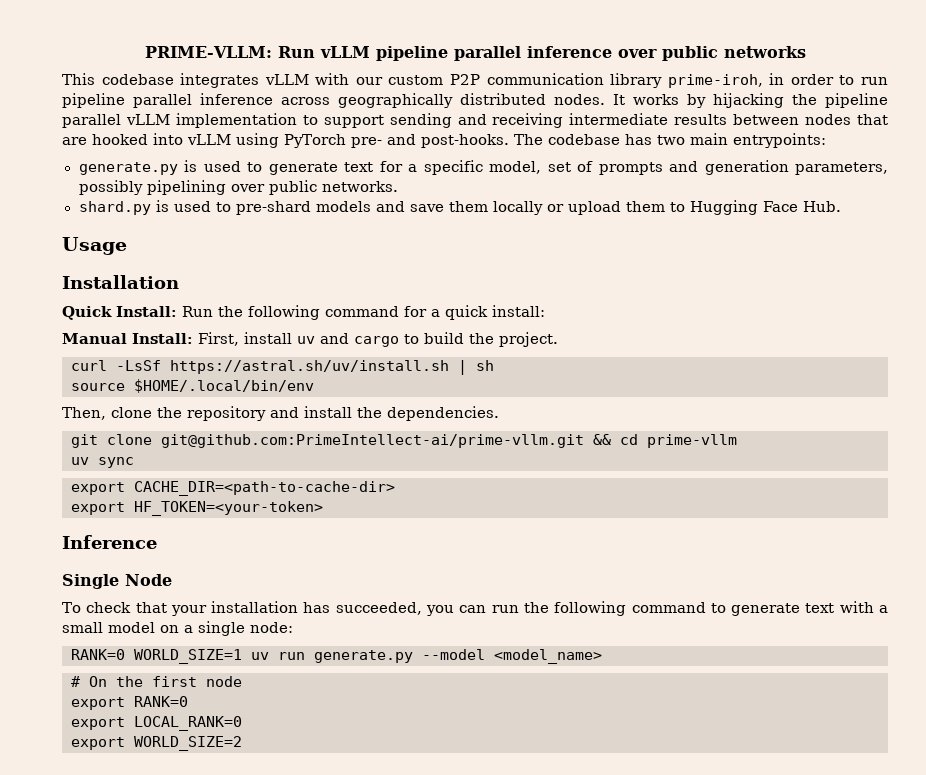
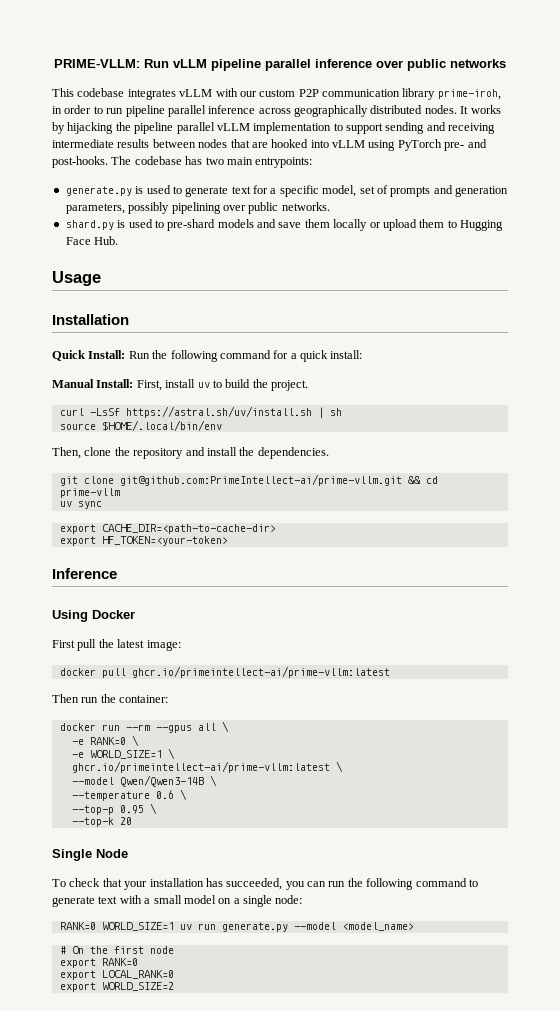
- Manual Install: First, install uv and cargo to build the project.
+ Manual Install: First, install uv to build the project.
+ Using Docker
+ First pull the latest image:
+ docker pull ghcr.io/primeintellect-ai/prime-vllm:latest
+ Then run the container:
+ docker run --rm --gpus all \
+ -e RANK=0 \
+ -e WORLD_SIZE=1 \
+ ghcr.io/primeintellect-ai/prime-vllm:latest \
+ --model Qwen/Qwen3-14B \
+ --temperature 0.6 \
+ --top-p 0.95 \
+ --top-k 20

